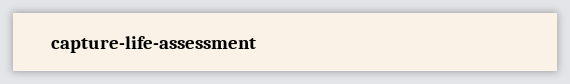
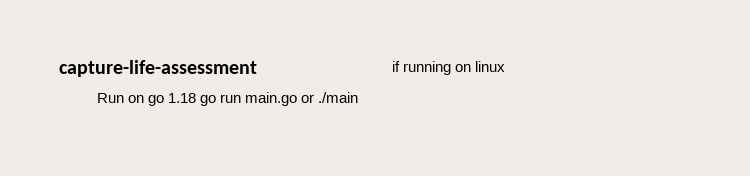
+ Run on go 1.18 go run main.go or ./main if running on linux

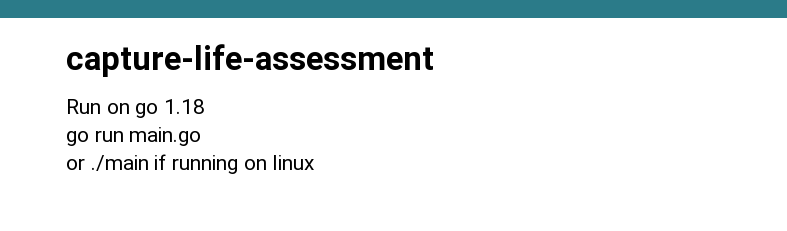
- Run on go 1.18 go run main.go or ./main if running on linux
+ Run on go 1.18
+ go run main.go
+ or ./main if running on linux

